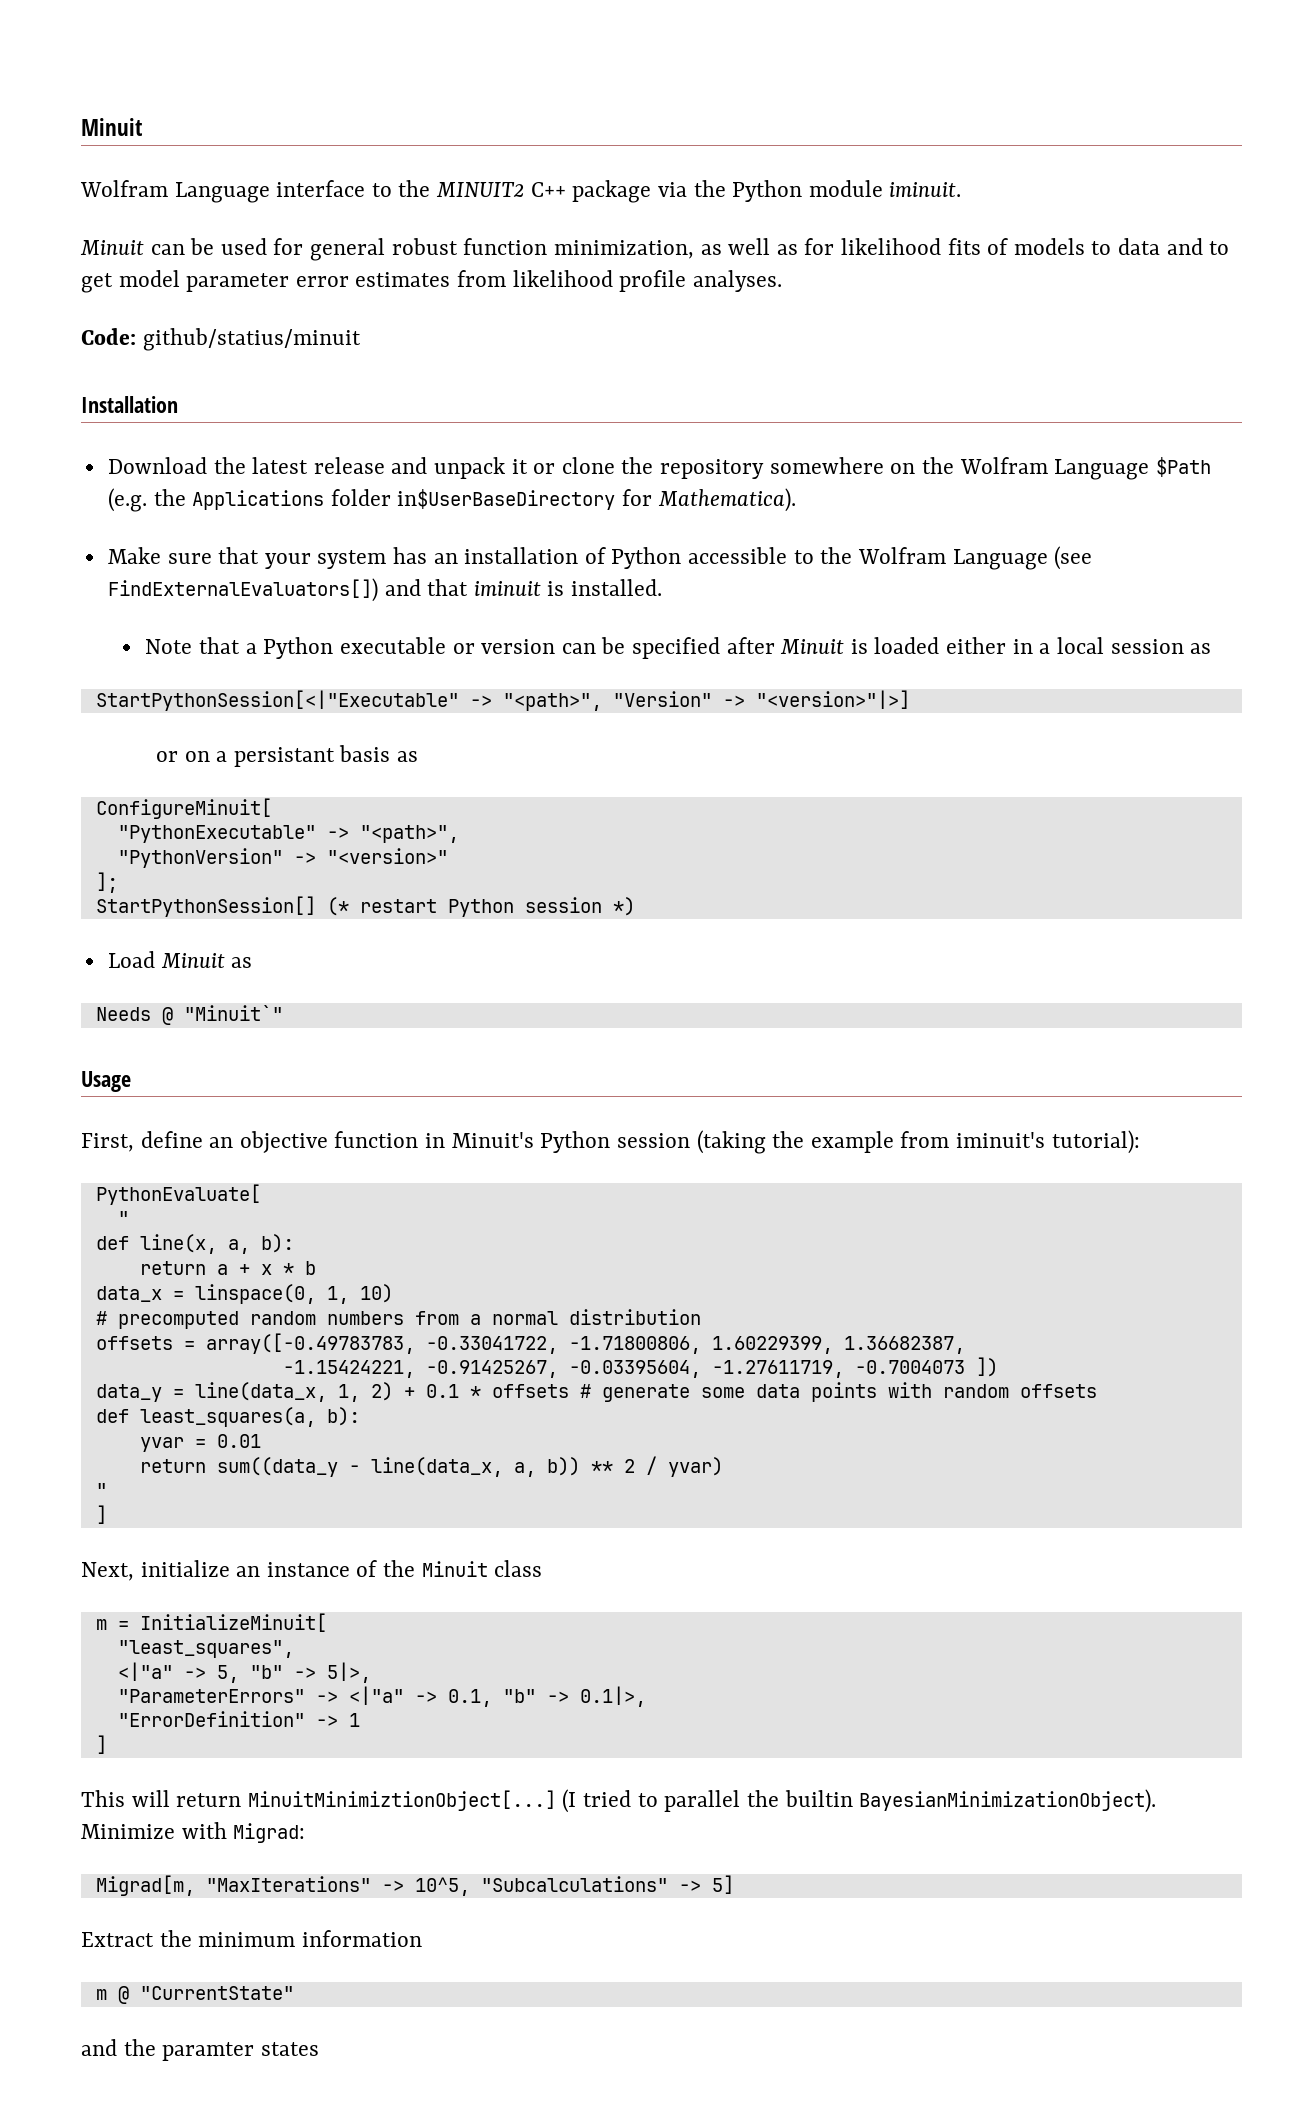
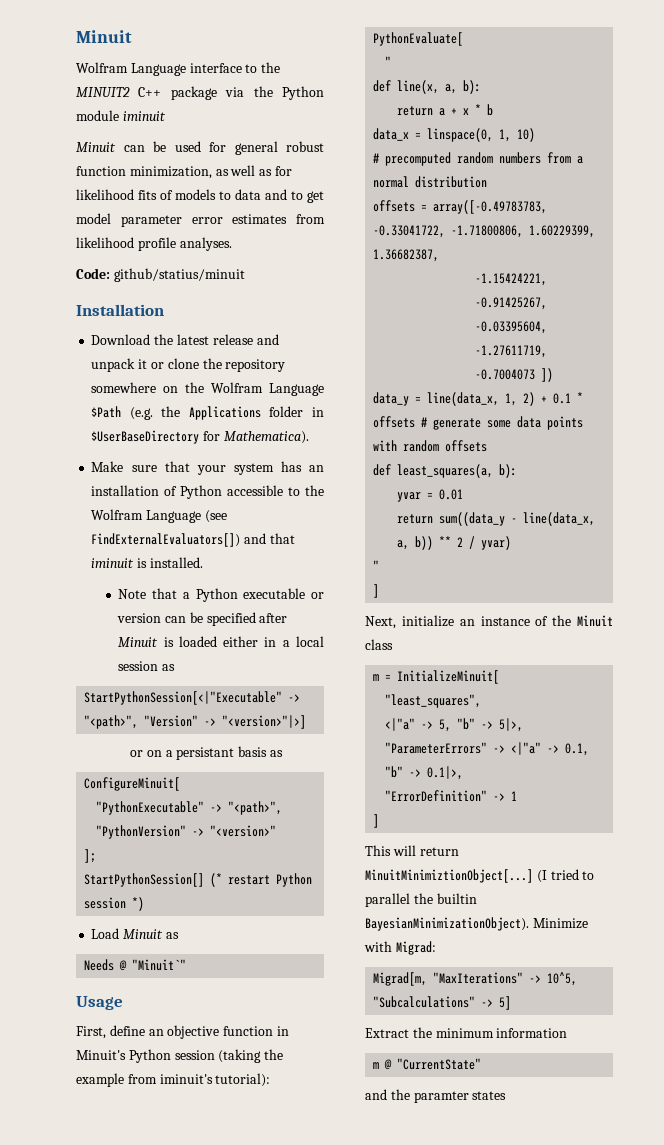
- Wolfram Language interface to the MINUIT2 C++ package via the Python module iminuit.
+ Wolfram Language interface to the MINUIT2 C++ package via the Python module iminuit
- Download the latest release and unpack it or clone the repository somewhere on the Wolfram Language $Path (e.g. the Applications folder in$UserBaseDirectory for Mathematica).
+ Download the latest release and unpack it or clone the repository somewhere on the Wolfram Language $Path (e.g. the Applications folder in $UserBaseDirectory for Mathematica).

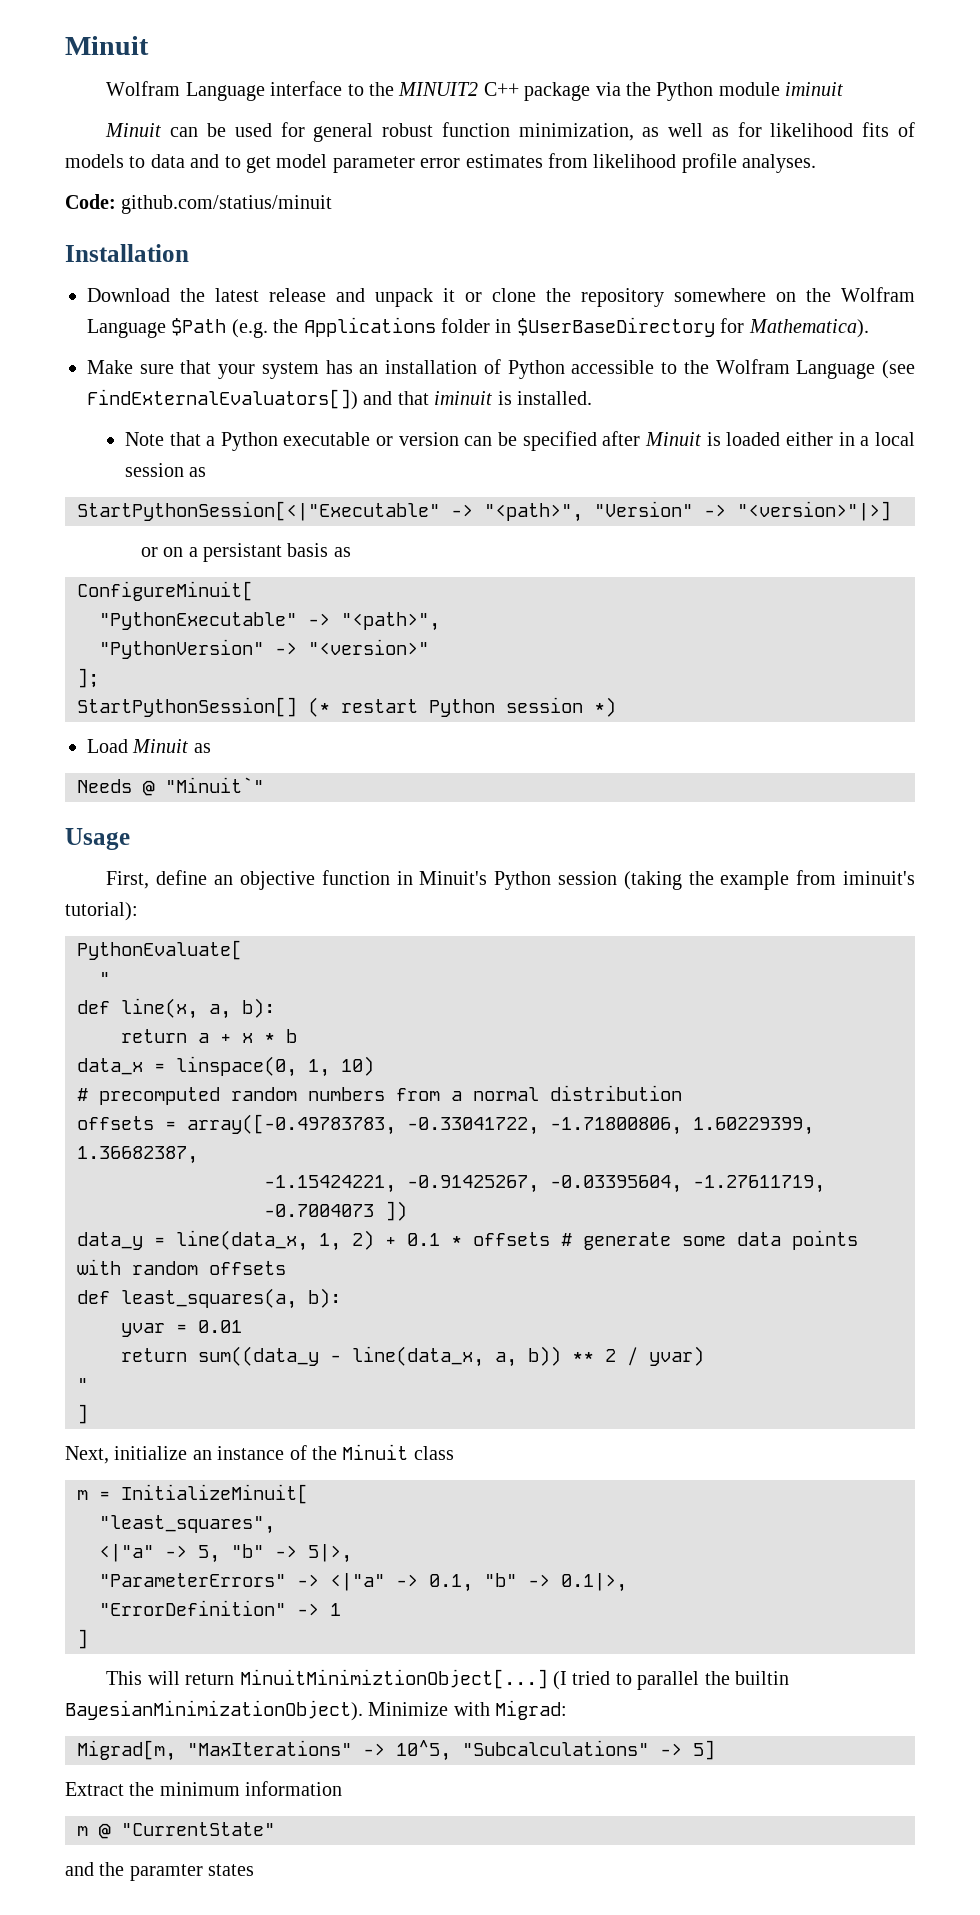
- Code: github/statius/minuit
+ Code: github.com/statius/minuit

